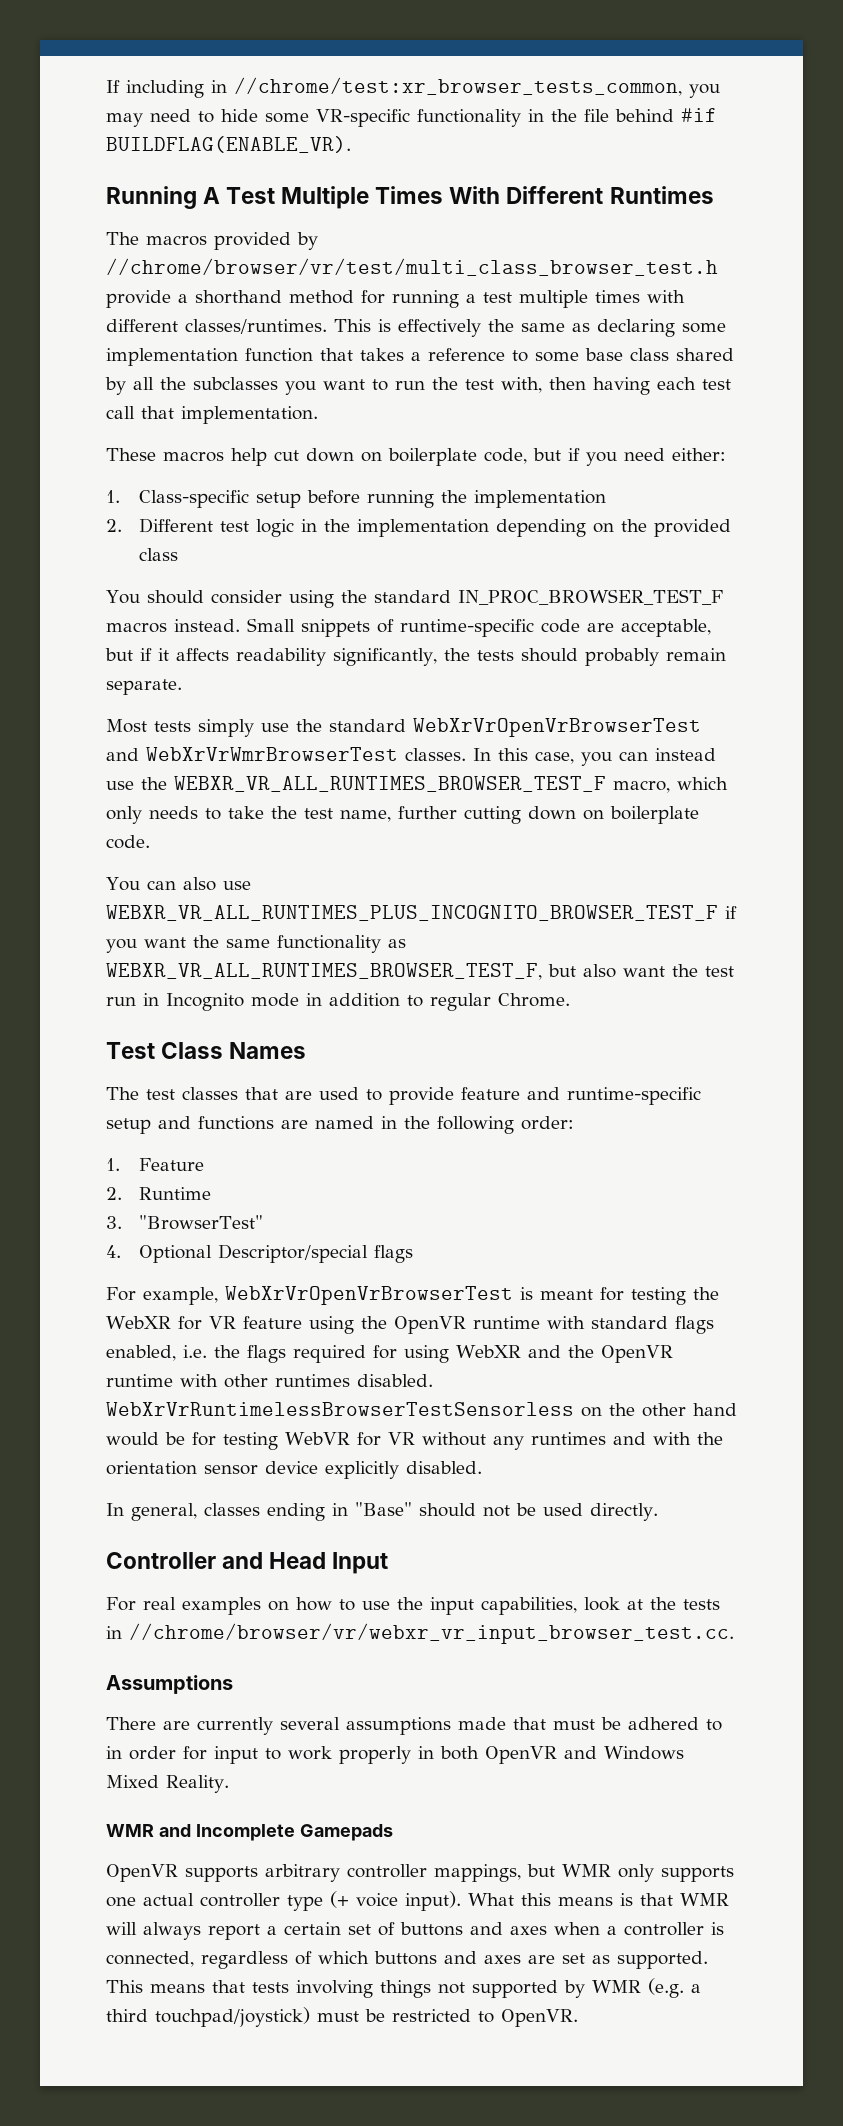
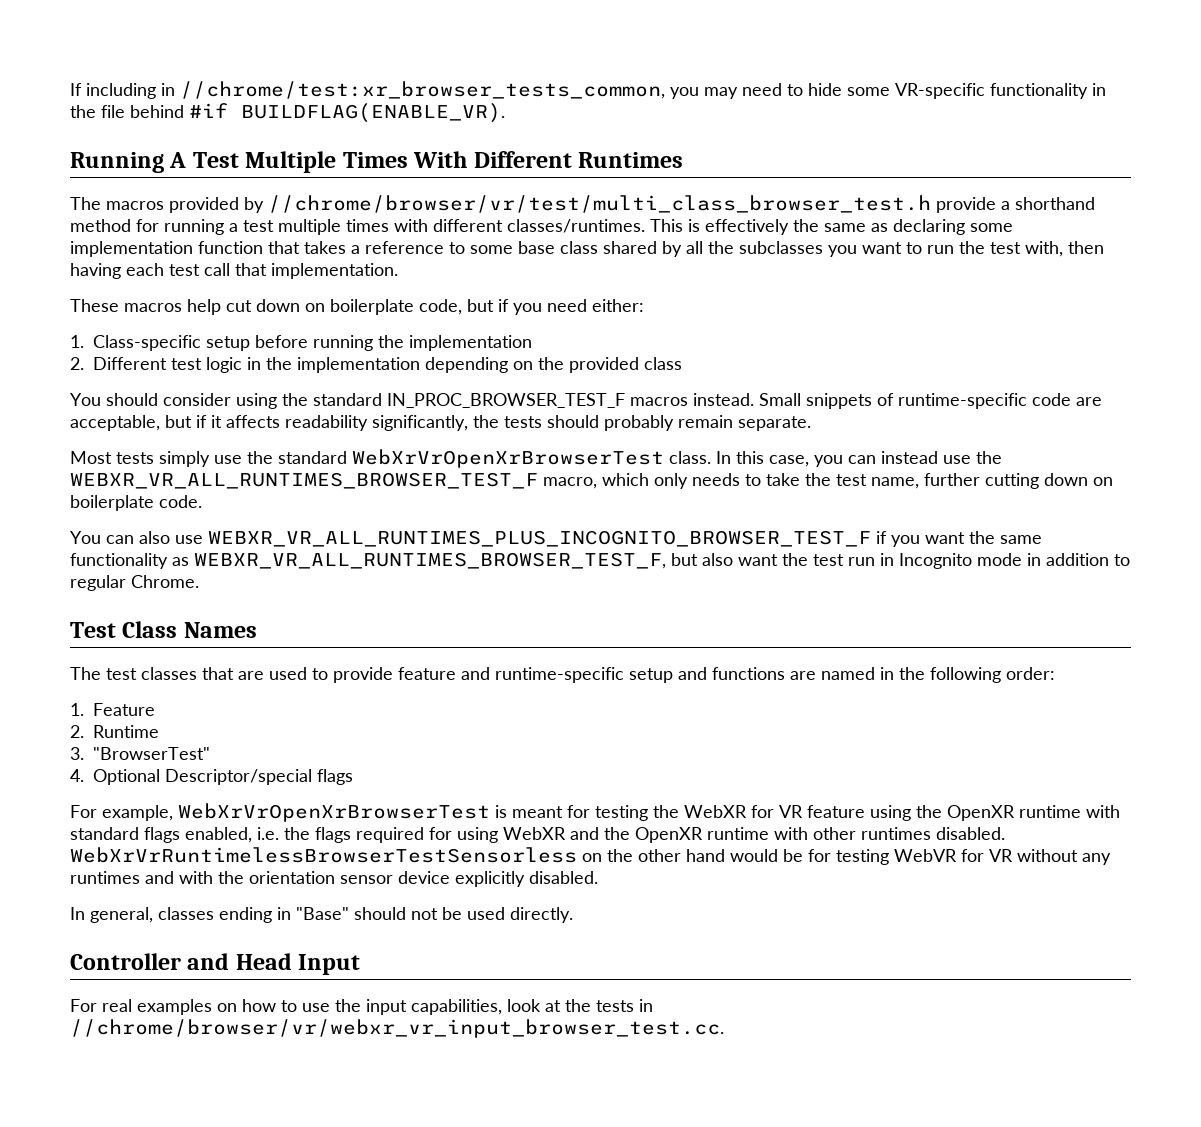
- Most tests simply use the standard WebXrVrOpenVrBrowserTest and WebXrVrWmrBrowserTest classes.
+ Most tests simply use the standard WebXrVrOpenXrBrowserTest class.
- For example, WebXrVrOpenVrBrowserTest is meant for testing the WebXR for VR feature using the OpenVR runtime with standard flags enabled, i.e. the flags required for using WebXR and the OpenVR runtime with other runtimes disabled.
+ For example, WebXrVrOpenXrBrowserTest is meant for testing the WebXR for VR feature using the OpenXR runtime with standard flags enabled, i.e. the flags required for using WebXR and the OpenXR runtime with other runtimes disabled.
- Assumptions
- There are currently several assumptions made that must be adhered to in order for input to work properly in both OpenVR and Windows Mixed Reality.
- WMR and Incomplete Gamepads
- OpenVR supports arbitrary controller mappings, but WMR only supports one actual controller type (+ voice input). What this means is that WMR will always report a certain set of buttons and axes when a controller is connected, regardless of which buttons and axes are set as supported. This means that tests involving things not supported by WMR (e.g. a third touchpad/joystick) must be restricted to OpenVR.

